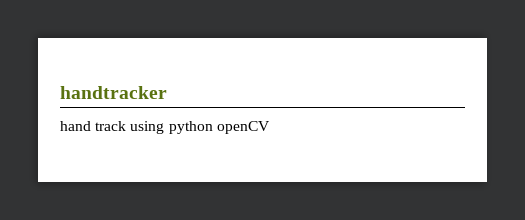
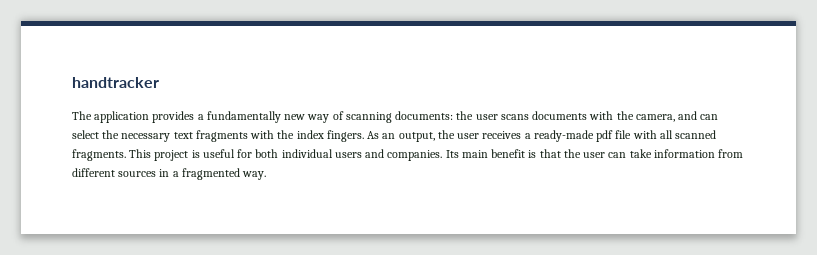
- hand track using python openCV
+ The application provides a fundamentally new way of scanning documents: the user scans documents with the camera, and can select the necessary text fragments with the index fingers. As an output, the user receives a ready-made pdf file with all scanned fragments. This project is useful for both individual users and companies. Its main benefit is that the user can take information from different sources in a fragmented way.

